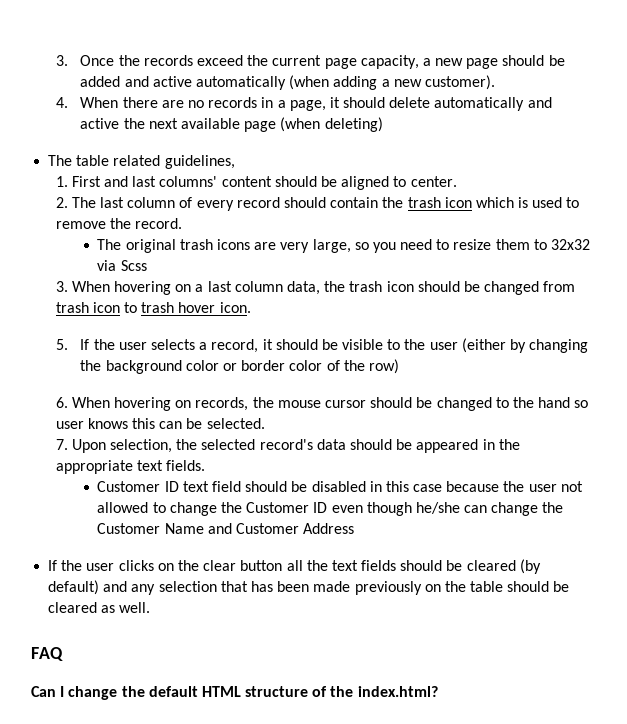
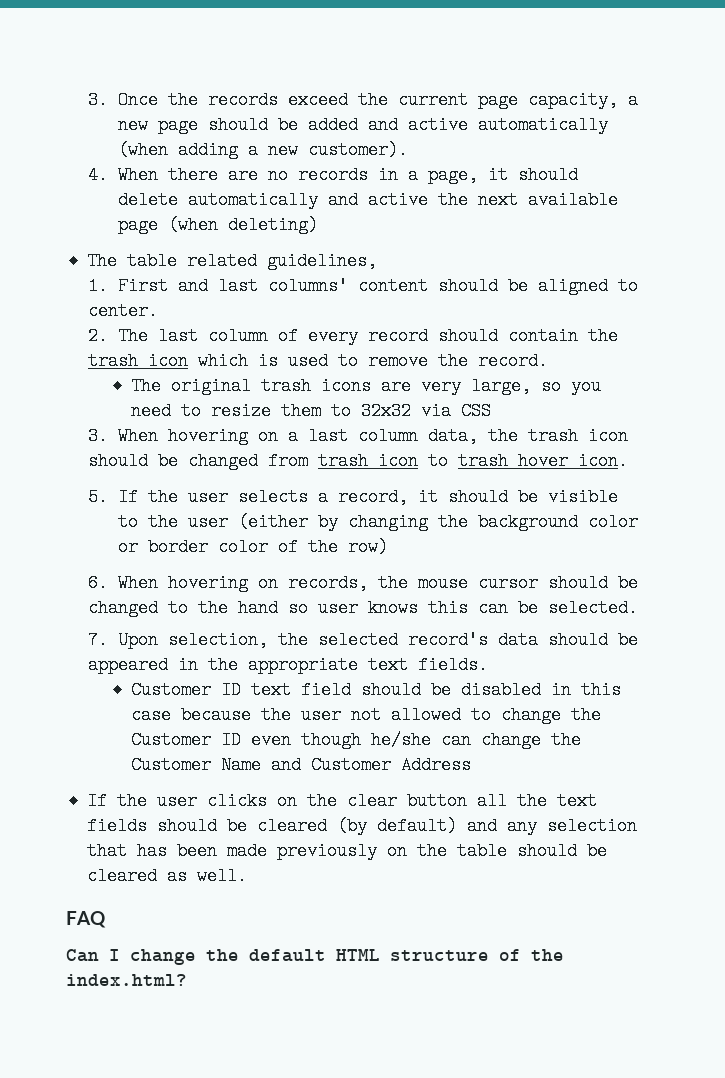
- The original trash icons are very large, so you need to resize them to 32x32 via Scss
+ The original trash icons are very large, so you need to resize them to 32x32 via CSS

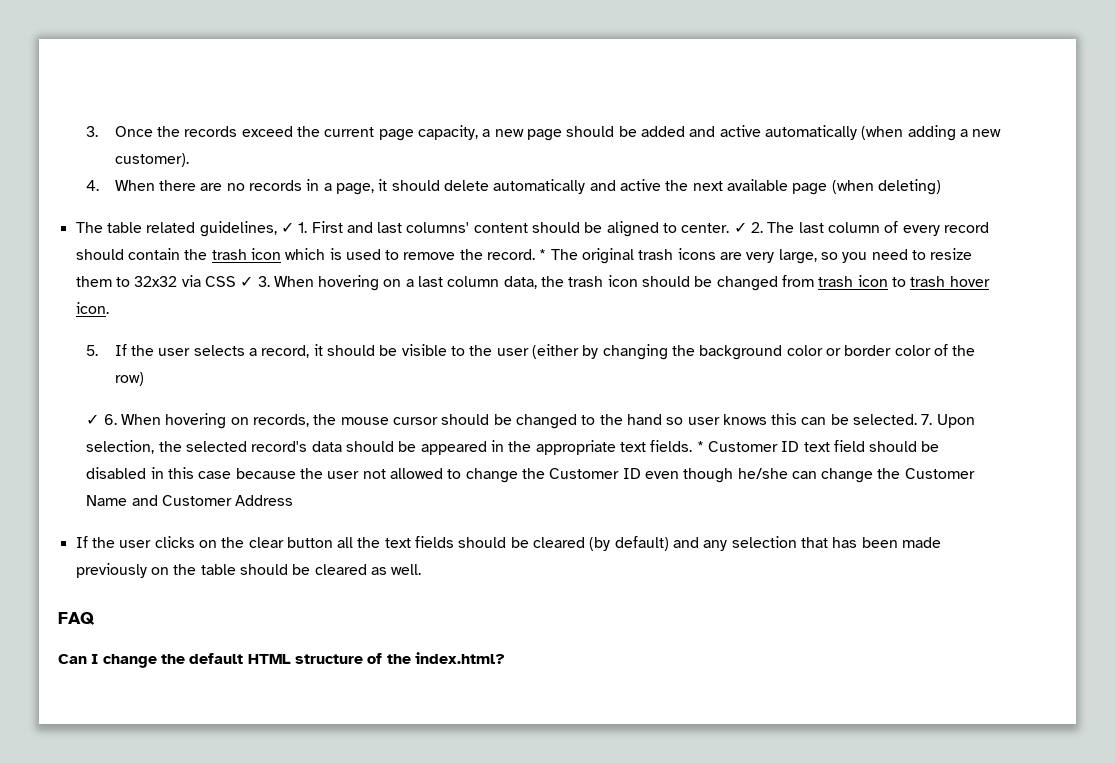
- The table related guidelines,
- 1. First and last columns' content should be aligned to center.
- 2. The last column of every record should contain the trash icon which is used to remove the record.
- The original trash icons are very large, so you need to resize them to 32x32 via CSS
- 3. When hovering on a last column data, the trash icon should be changed from trash icon to trash hover icon.
+ The table related guidelines, ✓ 1. First and last columns' content should be aligned to center. ✓ 2. The last column of every record should contain the trash icon which is used to remove the record. * The original trash icons are very large, so you need to resize them to 32x32 via CSS ✓ 3. When hovering on a last column data, the trash icon should be changed from trash icon to trash hover icon.
- 6. When hovering on records, the mouse cursor should be changed to the hand so user knows this can be selected.
- 7. Upon selection, the selected record's data should be appeared in the appropriate text fields.
- Customer ID text field should be disabled in this case because the user not allowed to change the Customer ID even though he/she can change the Customer Name and Customer Address
+ ✓ 6. When hovering on records, the mouse cursor should be changed to the hand so user knows this can be selected. 7. Upon selection, the selected record's data should be appeared in the appropriate text fields. * Customer ID text field should be disabled in this case because the user not allowed to change the Customer ID even though he/she can change the Customer Name and Customer Address

